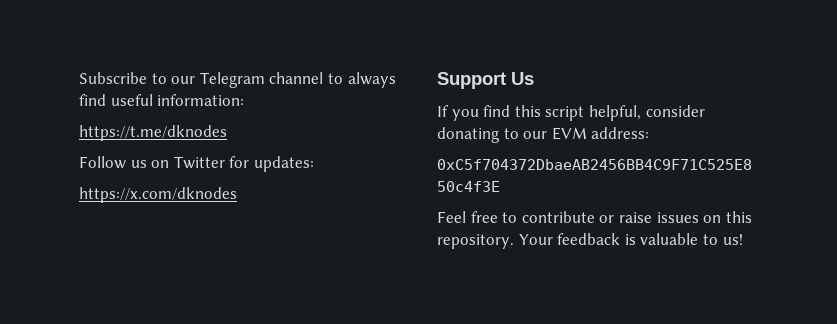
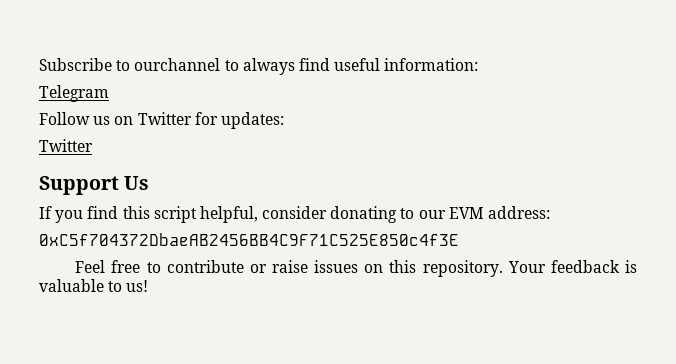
- Subscribe to our Telegram channel to always find useful information:
+ Subscribe to ourchannel to always find useful information:
- https://t.me/dknodes
+ Telegram
  Follow us on Twitter for updates:
- https://x.com/dknodes
+ Twitter

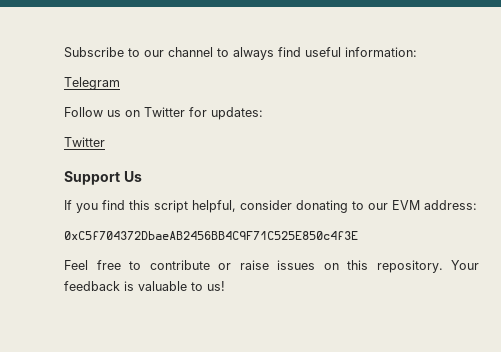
- Subscribe to ourchannel to always find useful information:
+ Subscribe to our channel to always find useful information:

